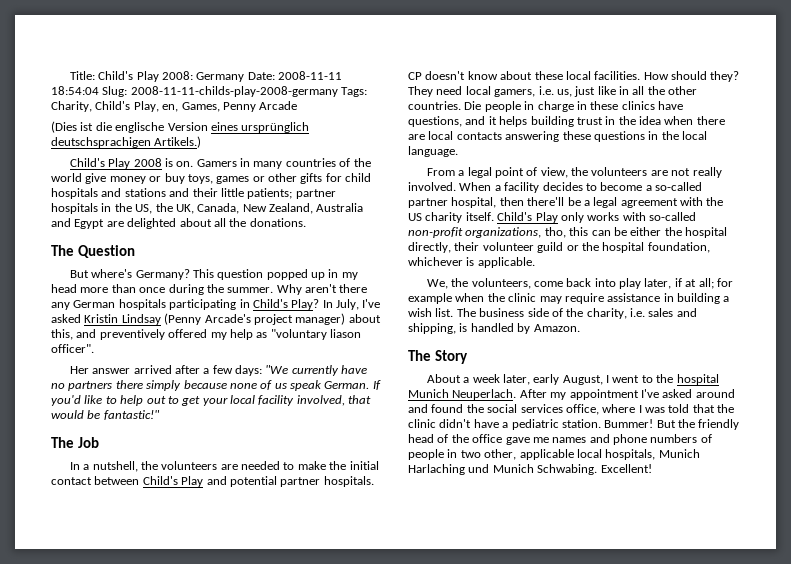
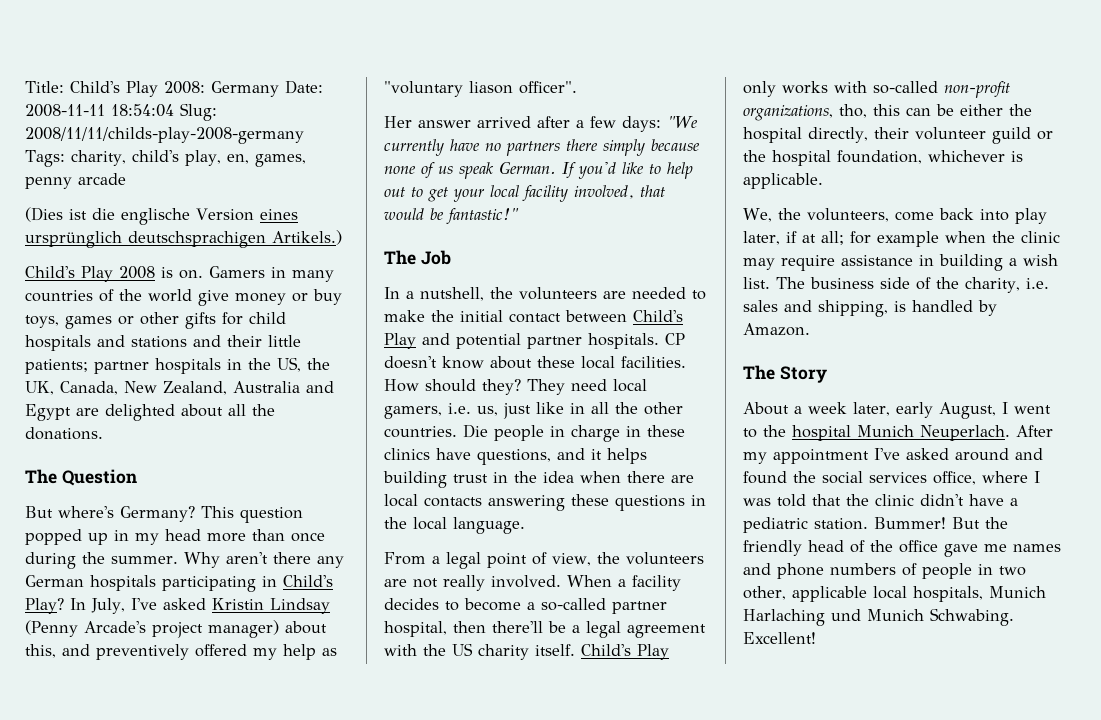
- Title: Child's Play 2008: Germany Date: 2008-11-11 18:54:04 Slug: 2008-11-11-childs-play-2008-germany Tags: Charity, Child's Play, en, Games, Penny Arcade
+ Title: Child's Play 2008: Germany Date: 2008-11-11 18:54:04 Slug: 2008/11/11/childs-play-2008-germany Tags: charity, child's play, en, games, penny arcade

